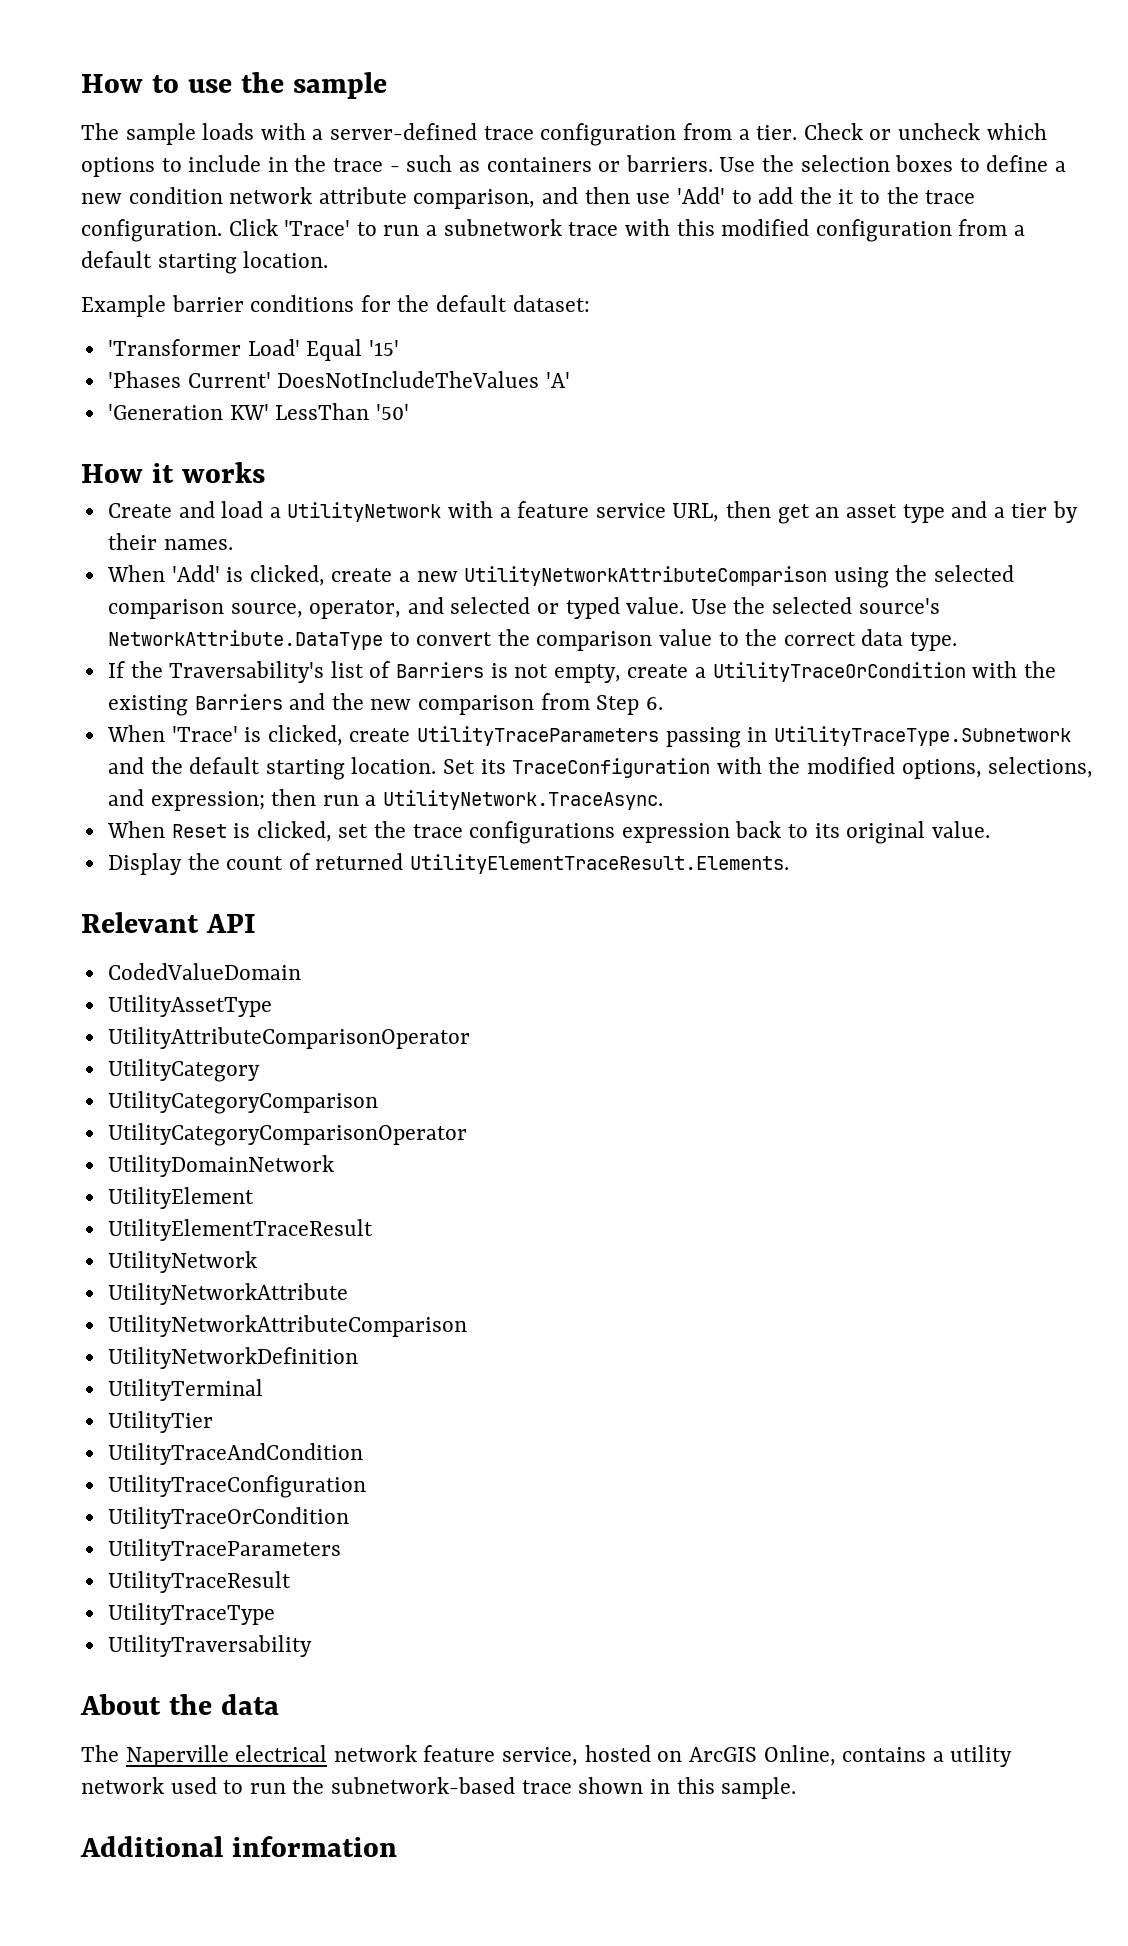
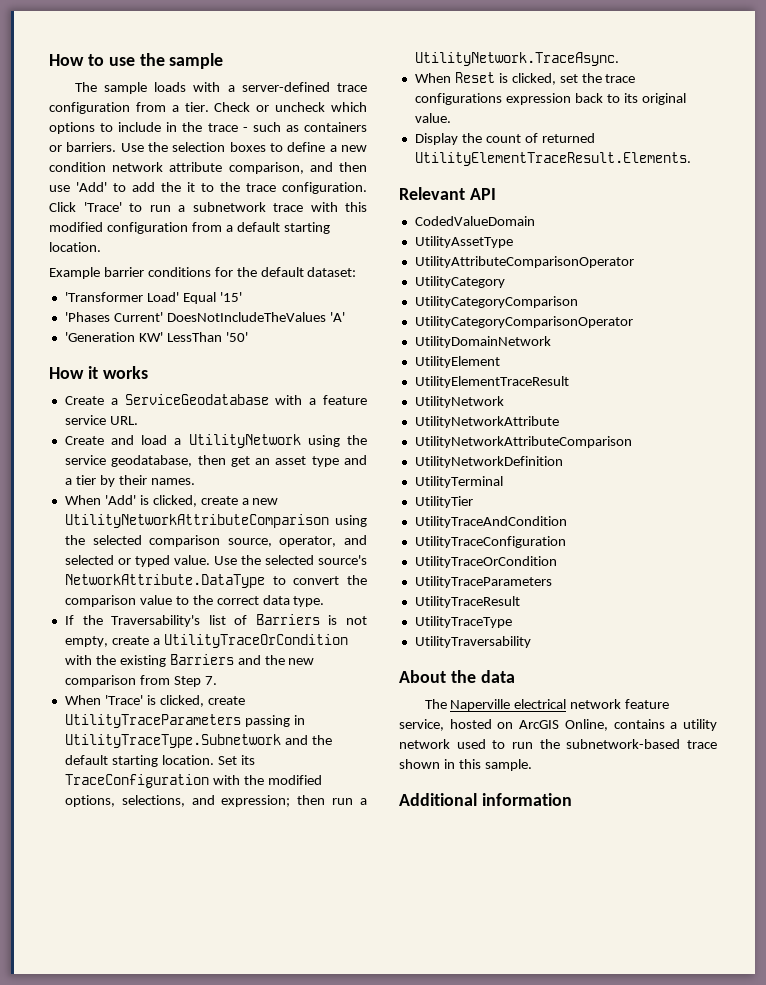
+ Create a ServiceGeodatabase with a feature service URL.
- Create and load a UtilityNetwork with a feature service URL, then get an asset type and a tier by their names.
+ Create and load a UtilityNetwork using the service geodatabase, then get an asset type and a tier by their names.
- If the Traversability's list of Barriers is not empty, create a UtilityTraceOrCondition with the existing Barriers and the new comparison from Step 6.
+ If the Traversability's list of Barriers is not empty, create a UtilityTraceOrCondition with the existing Barriers and the new comparison from Step 7.

